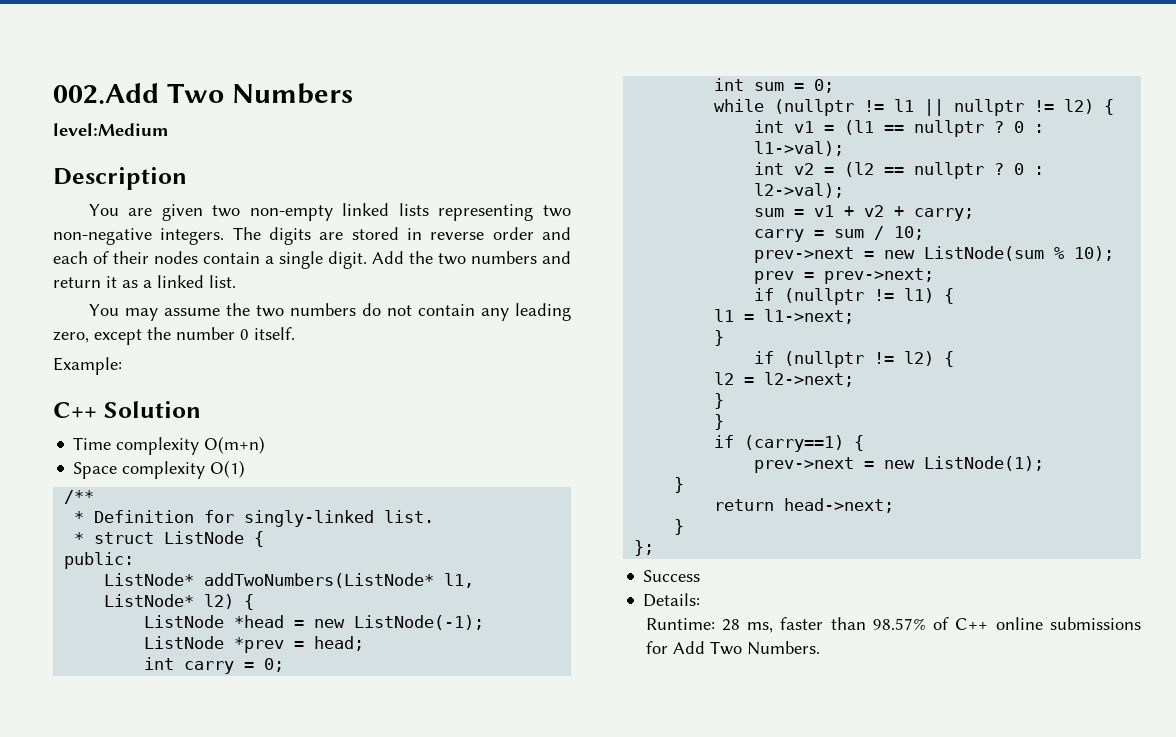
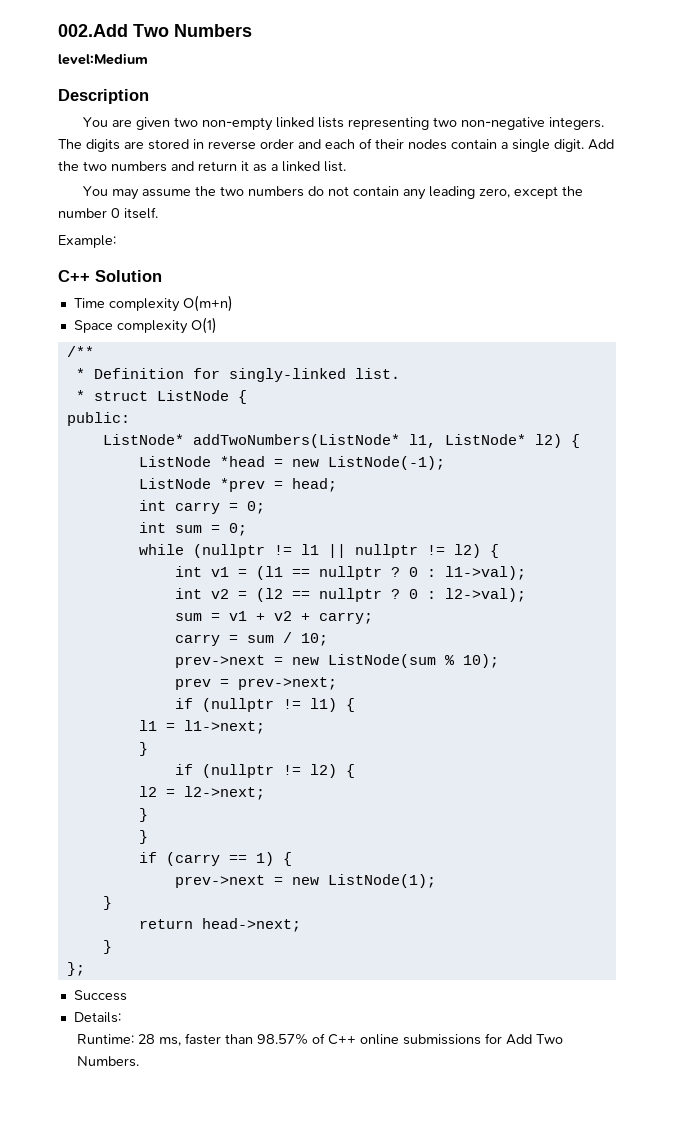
- if (carry==1) {
+ if (carry == 1) {

